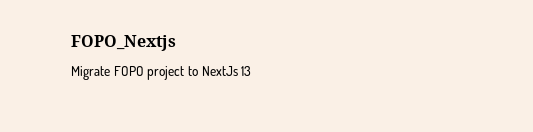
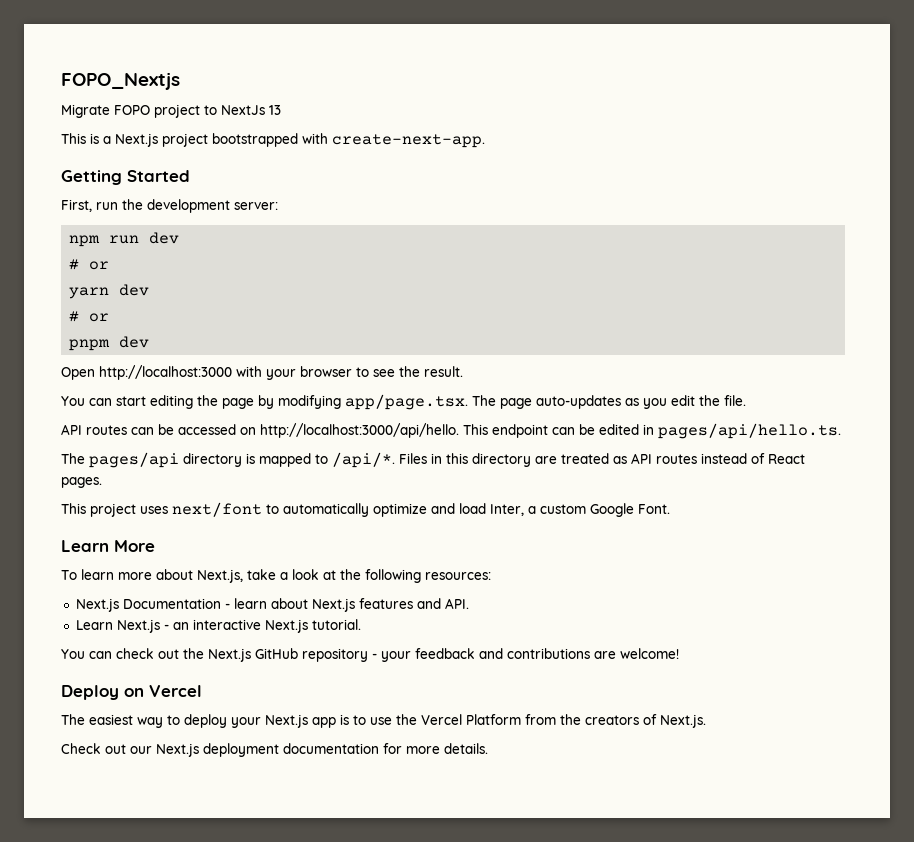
+ This is a Next.js project bootstrapped with create-next-app.
+ Getting Started
+ First, run the development server:
+ npm run dev
+ # or
+ yarn dev
+ # or
+ pnpm dev
+ Open http://localhost:3000 with your browser to see the result.
+ You can start editing the page by modifying app/page.tsx. The page auto-updates as you edit the file.
+ API routes can be accessed on http://localhost:3000/api/hello. This endpoint can be edited in pages/api/hello.ts.
+ The pages/api directory is mapped to /api/*. Files in this directory are treated as API routes instead of React pages.
+ This project uses next/font to automatically optimize and load Inter, a custom Google Font.
+ Learn More
+ To learn more about Next.js, take a look at the following resources:
+ Next.js Documentation - learn about Next.js features and API.
+ Learn Next.js - an interactive Next.js tutorial.
+ You can check out the Next.js GitHub repository - your feedback and contributions are welcome!
+ Deploy on Vercel
+ The easiest way to deploy your Next.js app is to use the Vercel Platform from the creators of Next.js.
+ Check out our Next.js deployment documentation for more details.

